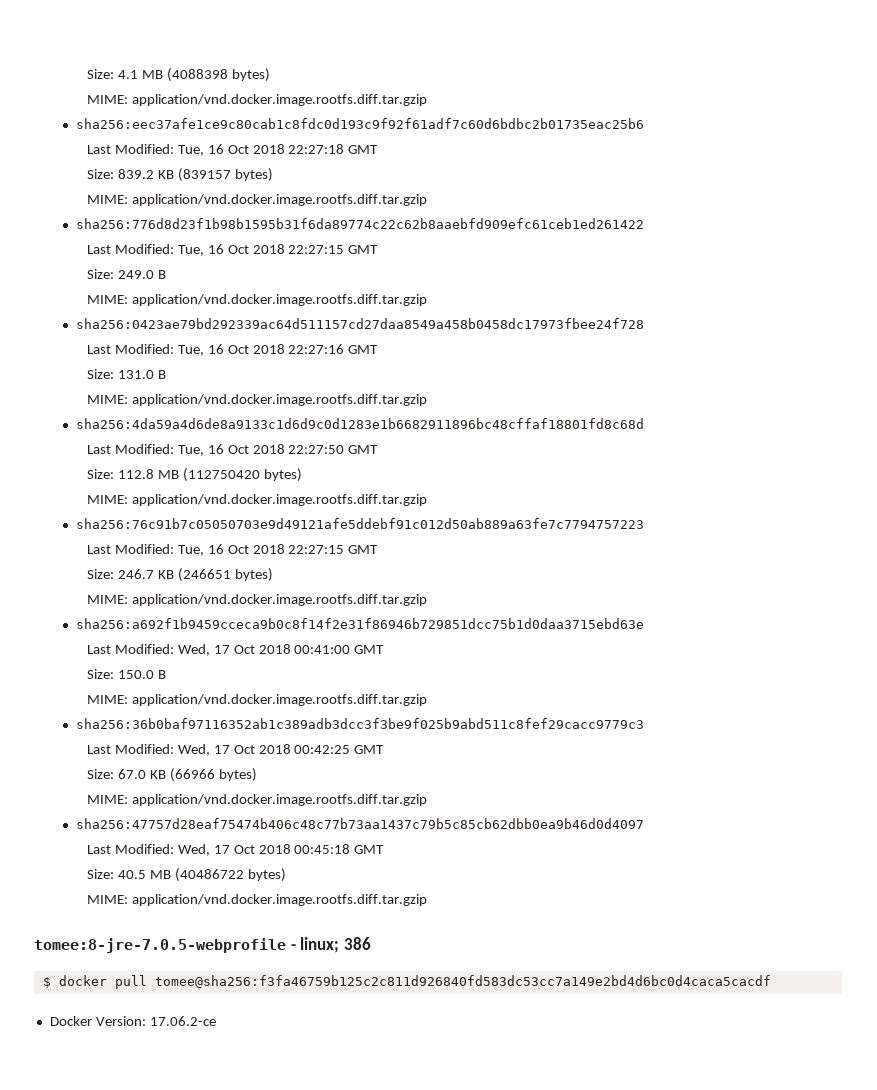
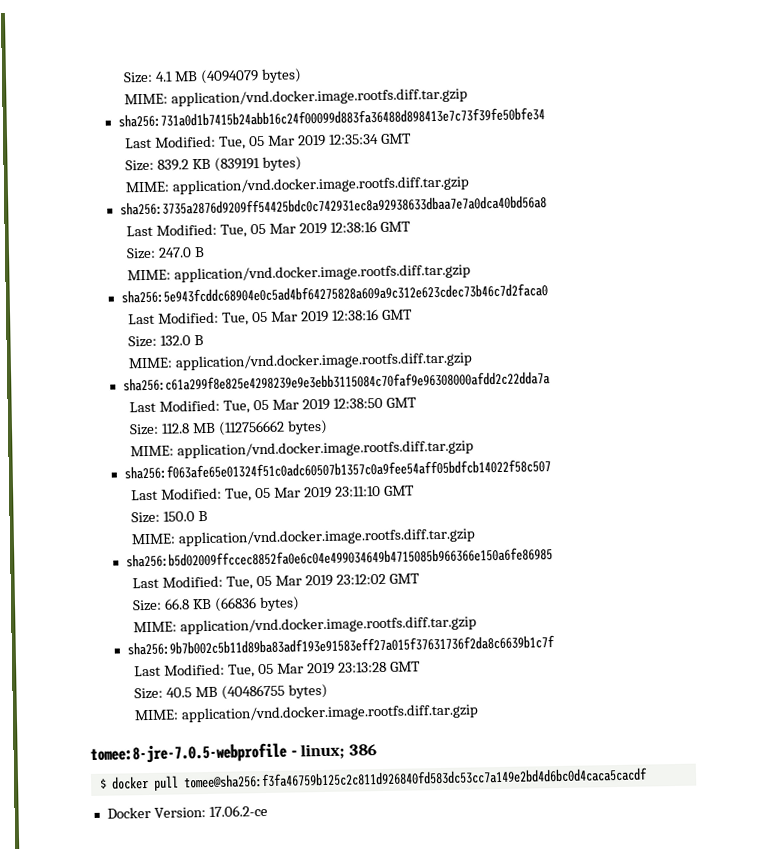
- Size: 4.1 MB (4088398 bytes)
+ Size: 4.1 MB (4094079 bytes)
  MIME: application/vnd.docker.image.rootfs.diff.tar.gzip
- sha256:eec37afe1ce9c80cab1c8fdc0d193c9f92f61adf7c60d6bdbc2b01735eac25b6
- Last Modified: Tue, 16 Oct 2018 22:27:18 GMT
+ sha256:731a0d1b7415b24abb16c24f00099d883fa36488d898413e7c73f39fe50bfe34
+ Last Modified: Tue, 05 Mar 2019 12:35:34 GMT
- Size: 839.2 KB (839157 bytes)
+ Size: 839.2 KB (839191 bytes)
  MIME: application/vnd.docker.image.rootfs.diff.tar.gzip
- sha256:776d8d23f1b98b1595b31f6da89774c22c62b8aaebfd909efc61ceb1ed261422
- Last Modified: Tue, 16 Oct 2018 22:27:15 GMT
- Size: 249.0 B
+ sha256:3735a2876d9209ff54425bdc0c742931ec8a92938633dbaa7e7a0dca40bd56a8
+ Last Modified: Tue, 05 Mar 2019 12:38:16 GMT
+ Size: 247.0 B
  MIME: application/vnd.docker.image.rootfs.diff.tar.gzip
- sha256:0423ae79bd292339ac64d511157cd27daa8549a458b0458dc17973fbee24f728
- Last Modified: Tue, 16 Oct 2018 22:27:16 GMT
- Size: 131.0 B
+ sha256:5e943fcddc68904e0c5ad4bf64275828a609a9c312e623cdec73b46c7d2faca0
+ Last Modified: Tue, 05 Mar 2019 12:38:16 GMT
+ Size: 132.0 B
  MIME: application/vnd.docker.image.rootfs.diff.tar.gzip
- sha256:4da59a4d6de8a9133c1d6d9c0d1283e1b6682911896bc48cffaf18801fd8c68d
- Last Modified: Tue, 16 Oct 2018 22:27:50 GMT
+ sha256:c61a299f8e825e4298239e9e3ebb3115084c70faf9e96308000afdd2c22dda7a
+ Last Modified: Tue, 05 Mar 2019 12:38:50 GMT
- Size: 112.8 MB (112750420 bytes)
+ Size: 112.8 MB (112756662 bytes)
  MIME: application/vnd.docker.image.rootfs.diff.tar.gzip
- sha256:76c91b7c05050703e9d49121afe5ddebf91c012d50ab889a63fe7c7794757223
- Last Modified: Tue, 16 Oct 2018 22:27:15 GMT
- Size: 246.7 KB (246651 bytes)
- MIME: application/vnd.docker.image.rootfs.diff.tar.gzip
- sha256:a692f1b9459cceca9b0c8f14f2e31f86946b729851dcc75b1d0daa3715ebd63e
- Last Modified: Wed, 17 Oct 2018 00:41:00 GMT
+ sha256:f063afe65e01324f51c0adc60507b1357c0a9fee54aff05bdfcb14022f58c507
+ Last Modified: Tue, 05 Mar 2019 23:11:10 GMT
- sha256:36b0baf97116352ab1c389adb3dcc3f3be9f025b9abd511c8fef29cacc9779c3
- Last Modified: Wed, 17 Oct 2018 00:42:25 GMT
- Size: 67.0 KB (66966 bytes)
+ sha256:b5d02009ffccec8852fa0e6c04e499034649b4715085b966366e150a6fe86985
+ Last Modified: Tue, 05 Mar 2019 23:12:02 GMT
+ Size: 66.8 KB (66836 bytes)
  MIME: application/vnd.docker.image.rootfs.diff.tar.gzip
- sha256:47757d28eaf75474b406c48c77b73aa1437c79b5c85cb62dbb0ea9b46d0d4097
- Last Modified: Wed, 17 Oct 2018 00:45:18 GMT
+ sha256:9b7b002c5b11d89ba83adf193e91583eff27a015f37631736f2da8c6639b1c7f
+ Last Modified: Tue, 05 Mar 2019 23:13:28 GMT
- Size: 40.5 MB (40486722 bytes)
+ Size: 40.5 MB (40486755 bytes)

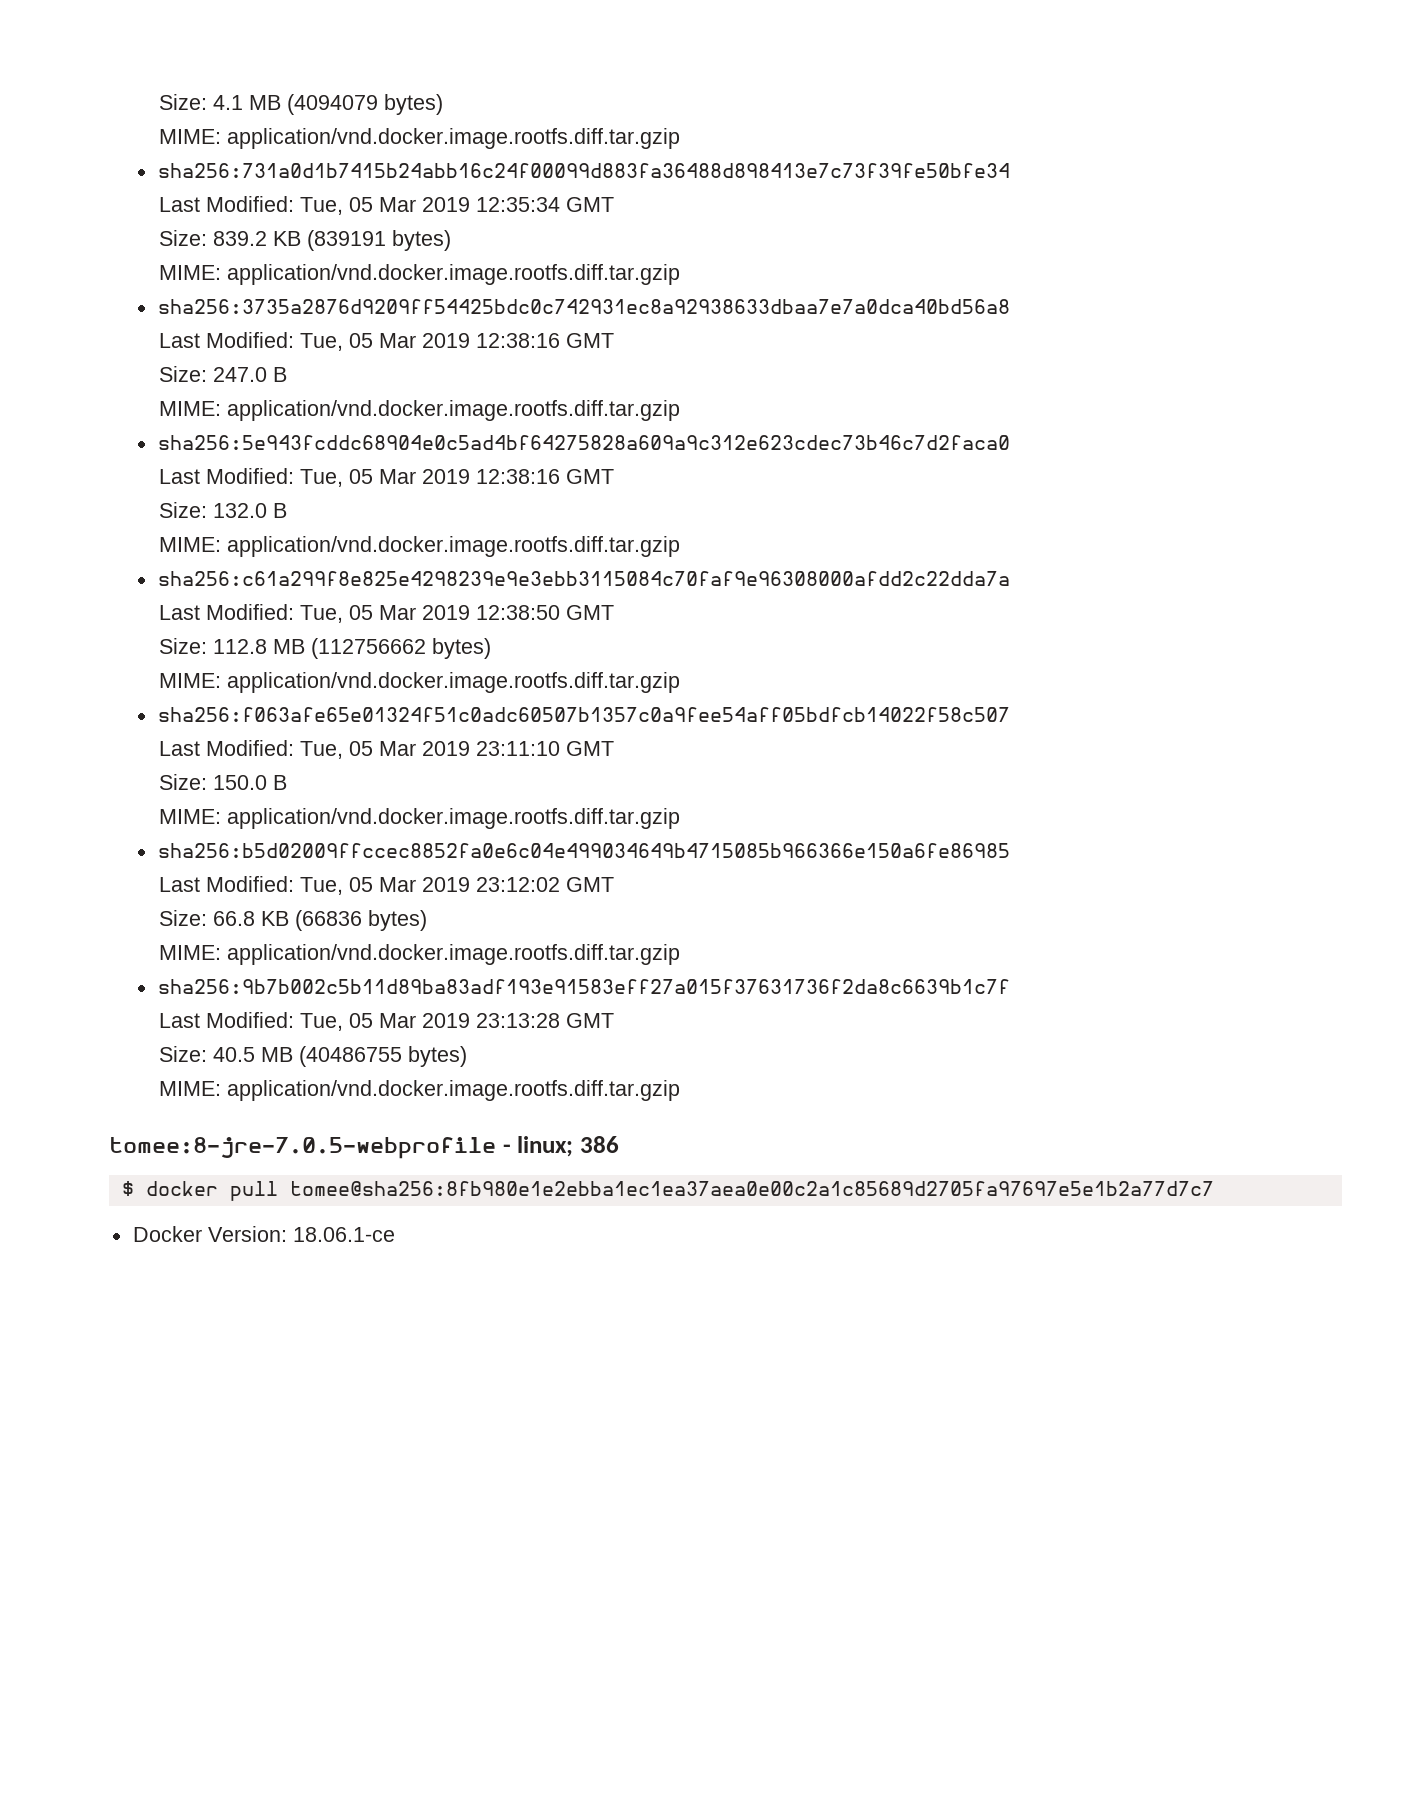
- $ docker pull tomee@sha256:f3fa46759b125c2c811d926840fd583dc53cc7a149e2bd4d6bc0d4caca5cacdf
+ $ docker pull tomee@sha256:8fb980e1e2ebba1ec1ea37aea0e00c2a1c85689d2705fa97697e5e1b2a77d7c7
- Docker Version: 17.06.2-ce
+ Docker Version: 18.06.1-ce

